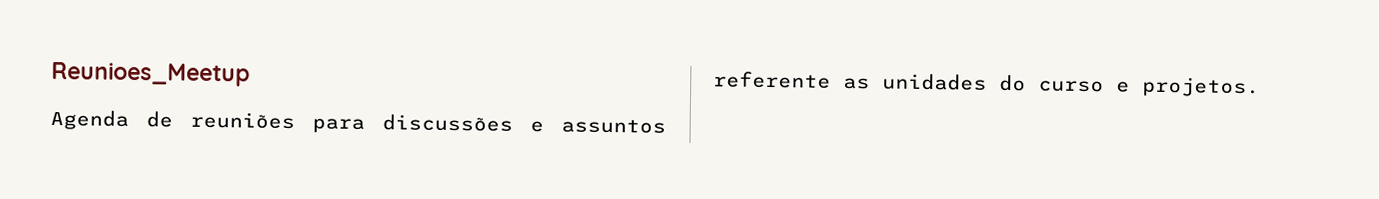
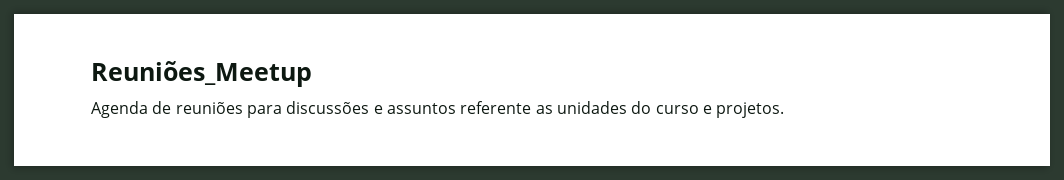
- Reunioes_Meetup
+ Reuniões_Meetup

